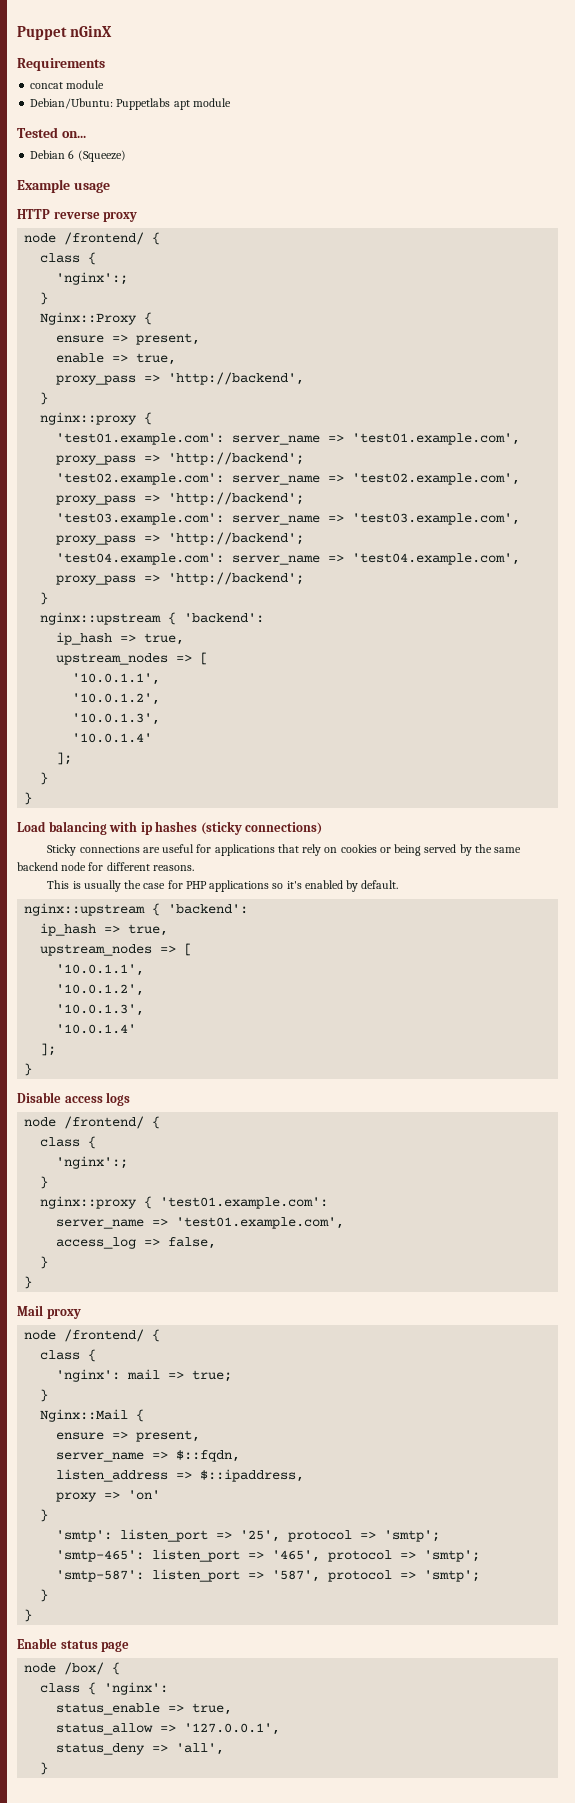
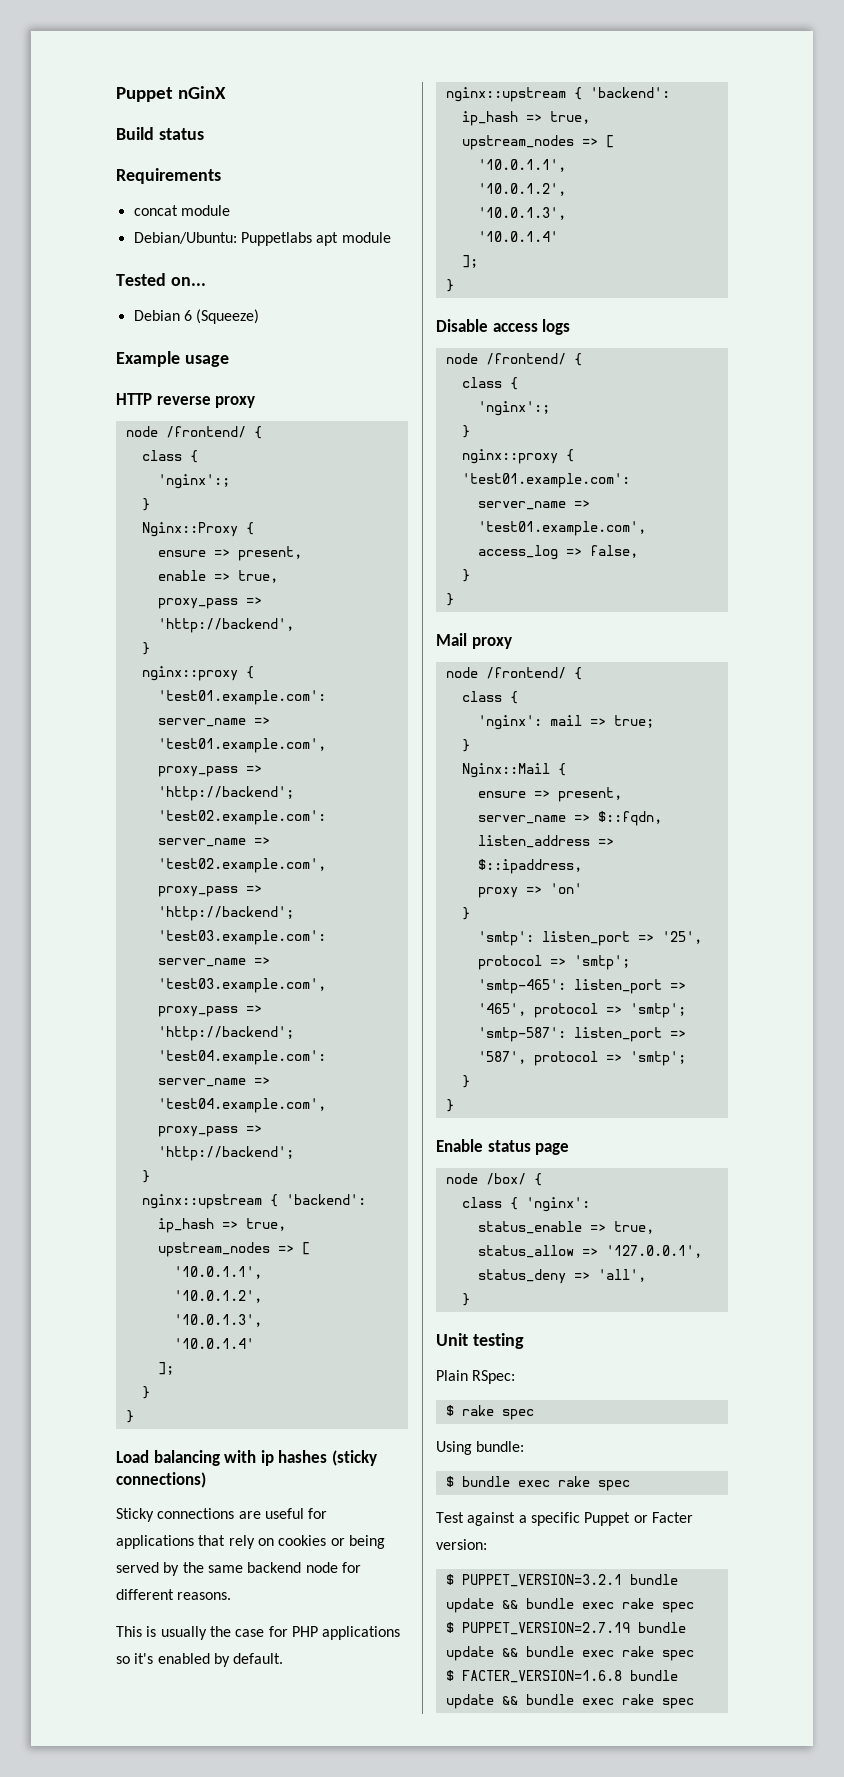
+ Build status
+ Unit testing
+ Plain RSpec:
+ $ rake spec
+ Using bundle:
+ $ bundle exec rake spec
+ Test against a specific Puppet or Facter version:
+ $ PUPPET_VERSION=3.2.1 bundle update && bundle exec rake spec
+ $ PUPPET_VERSION=2.7.19 bundle update && bundle exec rake spec
+ $ FACTER_VERSION=1.6.8 bundle update && bundle exec rake spec

